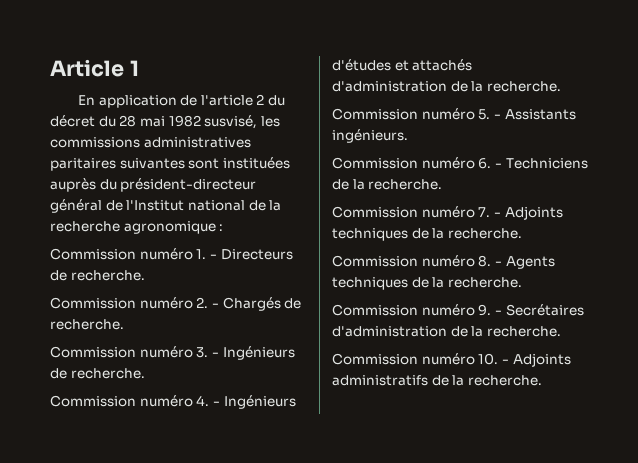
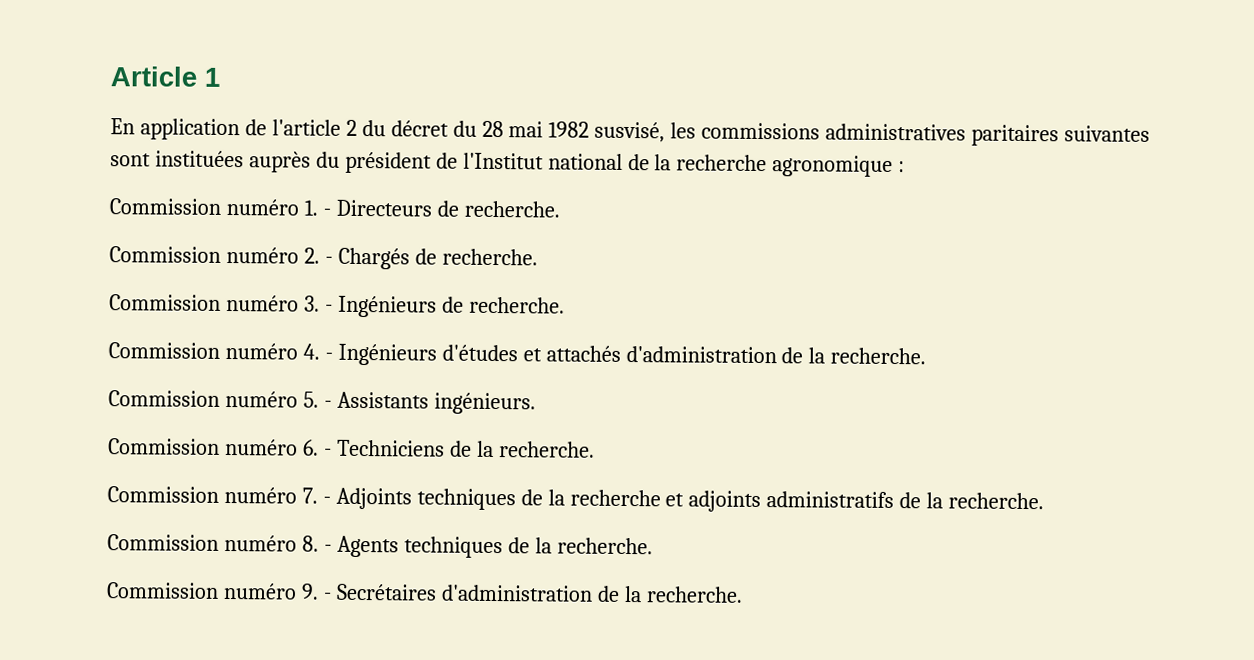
- En application de l'article 2 du décret du 28 mai 1982 susvisé, les commissions administratives paritaires suivantes sont instituées auprès du président-directeur général de l'Institut national de la recherche agronomique :
+ En application de l'article 2 du décret du 28 mai 1982 susvisé, les commissions administratives paritaires suivantes sont instituées auprès du président de l'Institut national de la recherche agronomique :
- Commission numéro 7. - Adjoints techniques de la recherche.
+ Commission numéro 7. - Adjoints techniques de la recherche et adjoints administratifs de la recherche.
- Commission numéro 10. - Adjoints administratifs de la recherche.

